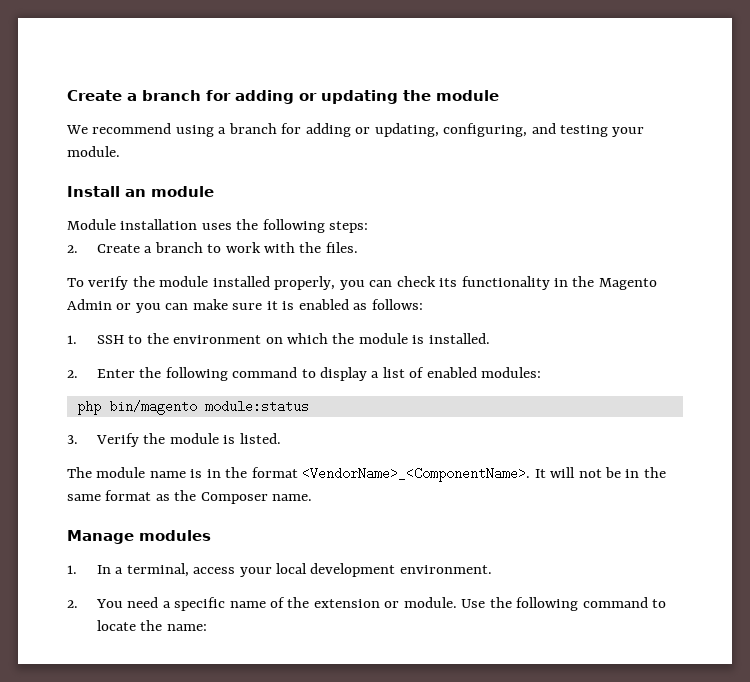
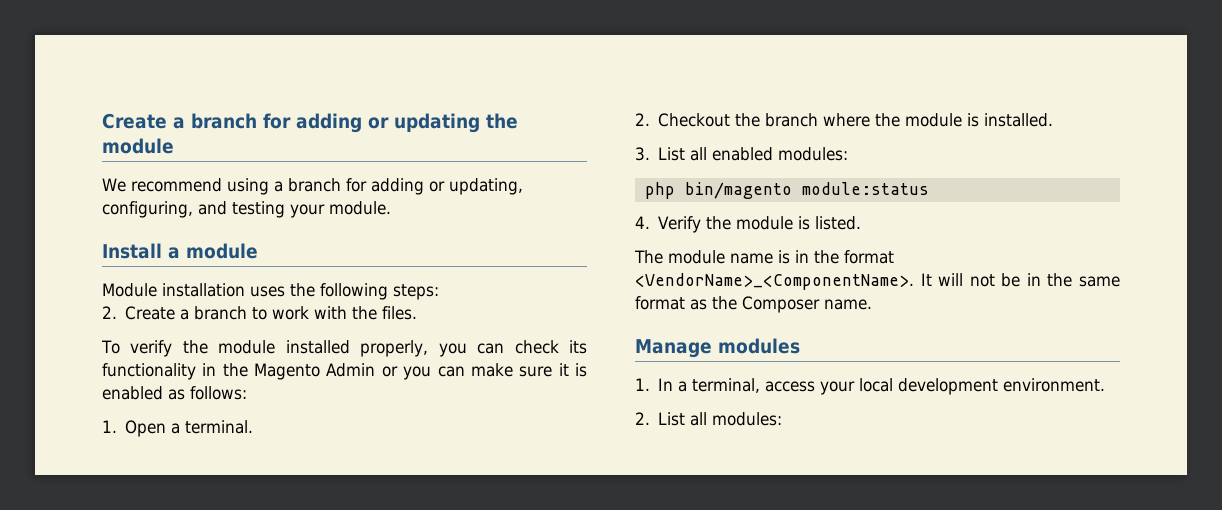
- Install an module
+ Install a module
- 1. SSH to the environment on which the module is installed.
- 2. Enter the following command to display a list of enabled modules:
+ 1. Open a terminal.
+ 2. Checkout the branch where the module is installed.
+ 3. List all enabled modules:
- 3. Verify the module is listed.
+ 4. Verify the module is listed.
- 2. You need a specific name of the extension or module. Use the following command to locate the name:
+ 2. List all modules:

